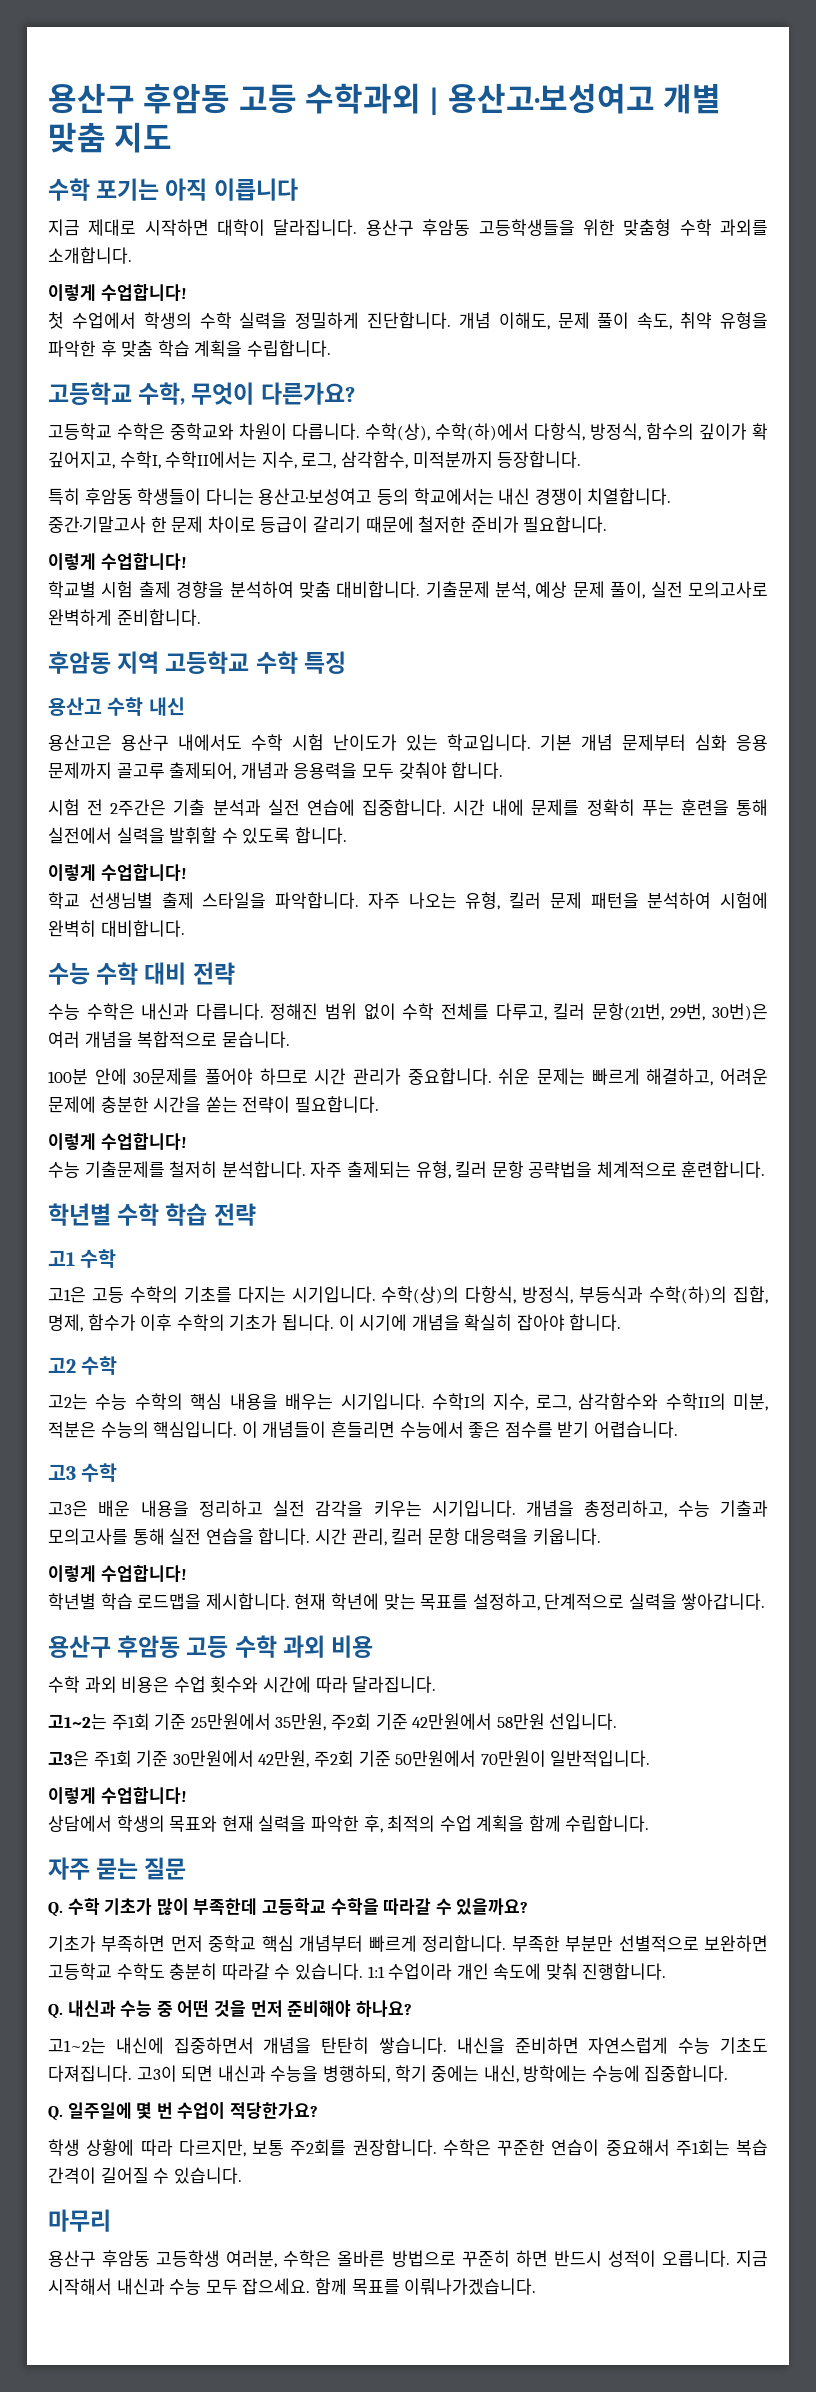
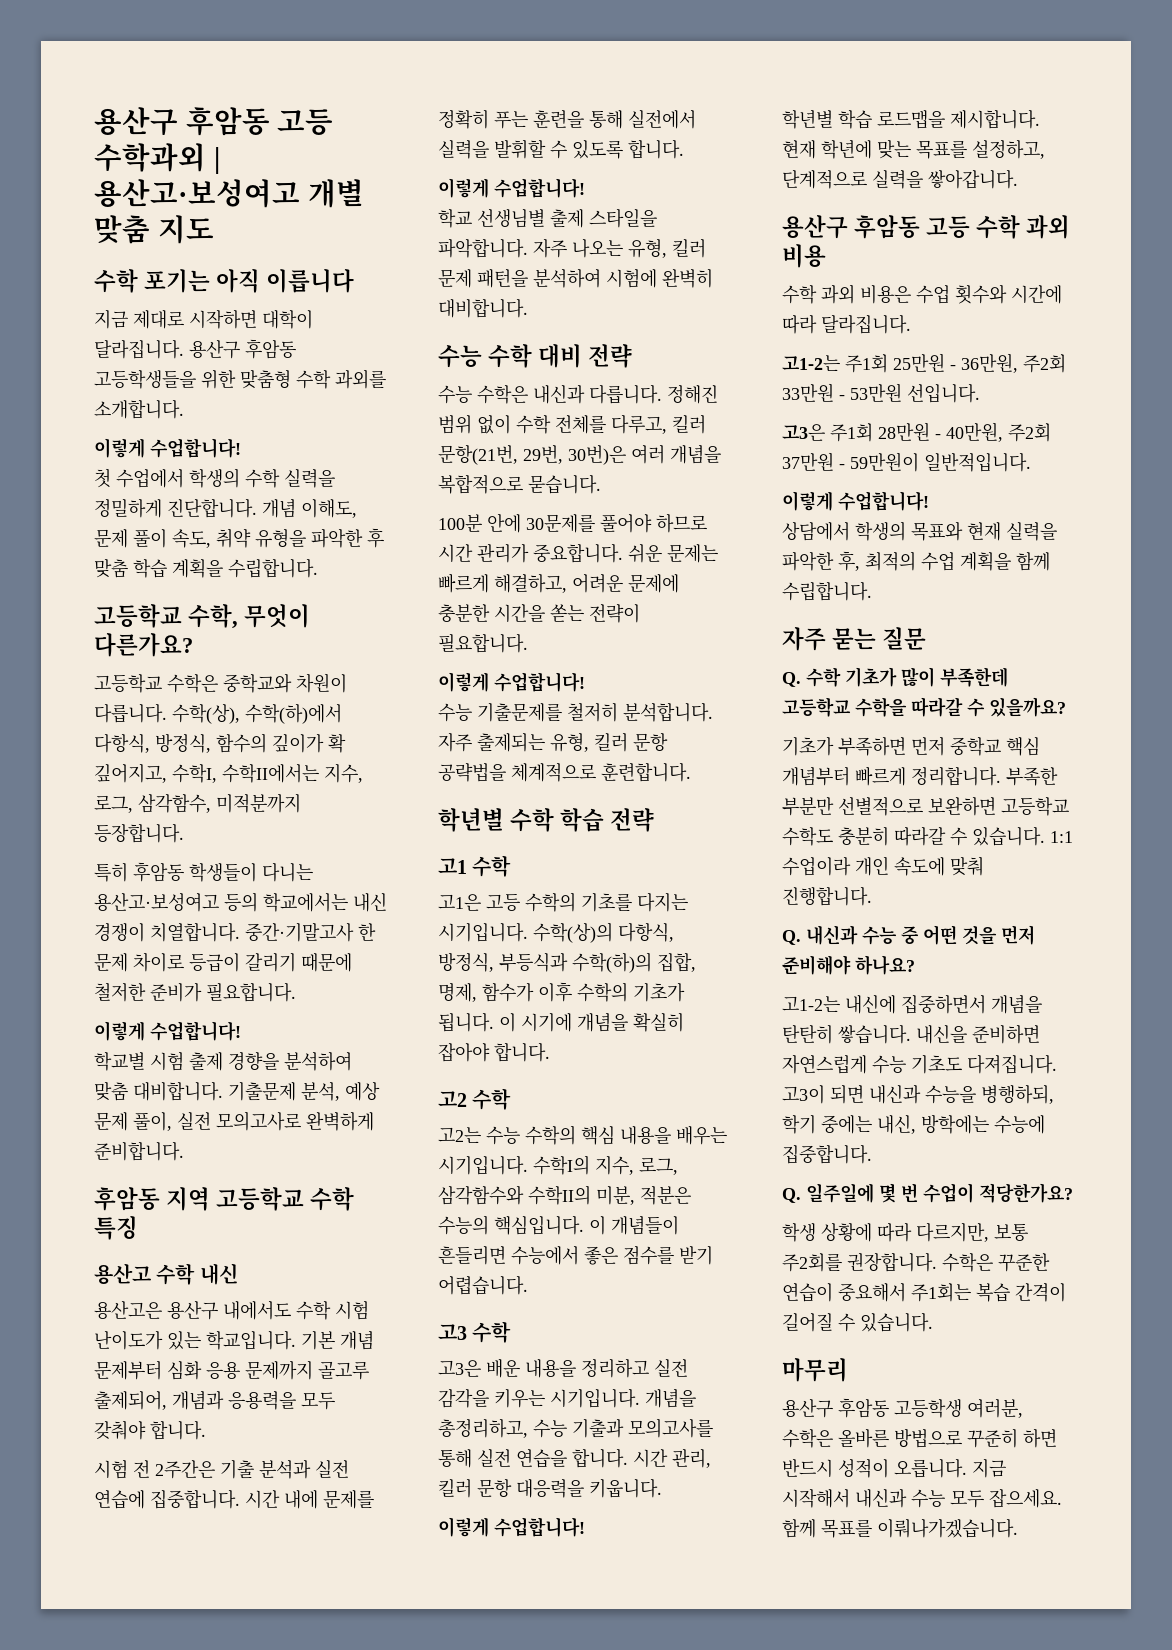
- 고1~2는 주1회 기준 25만원에서 35만원, 주2회 기준 42만원에서 58만원 선입니다.
- 고3은 주1회 기준 30만원에서 42만원, 주2회 기준 50만원에서 70만원이 일반적입니다.
+ 고1-2는 주1회 25만원 - 36만원, 주2회 33만원 - 53만원 선입니다.
+ 고3은 주1회 28만원 - 40만원, 주2회 37만원 - 59만원이 일반적입니다.
- 고1~2는 내신에 집중하면서 개념을 탄탄히 쌓습니다.
+ 고1-2는 내신에 집중하면서 개념을 탄탄히 쌓습니다.

